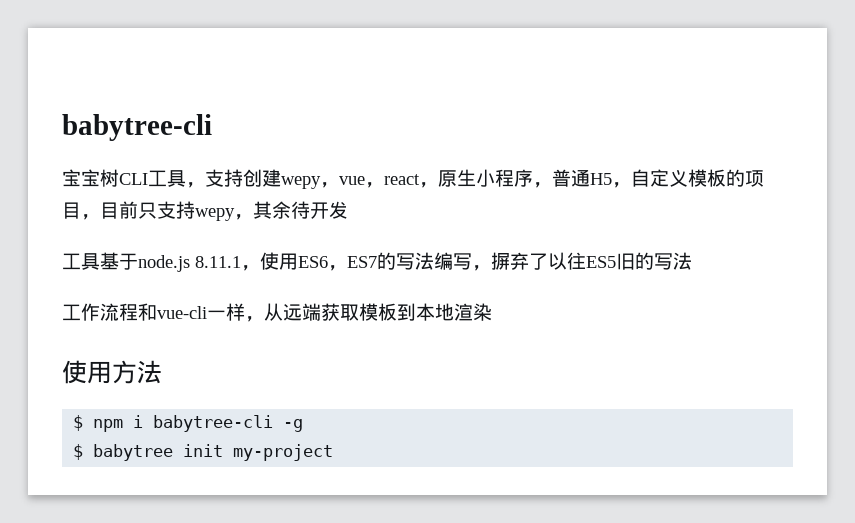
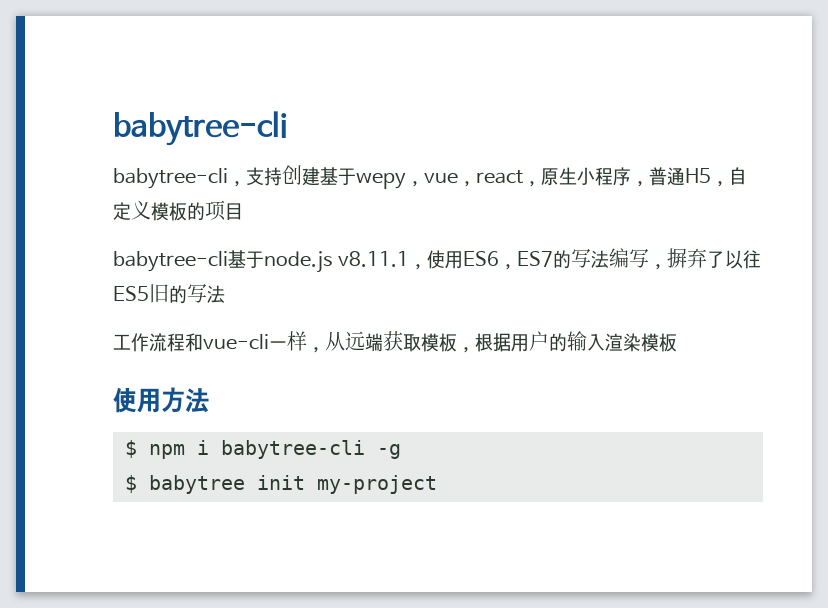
- 宝宝树CLI工具，支持创建wepy，vue，react，原生小程序，普通H5，自定义模板的项目，目前只支持wepy，其余待开发
- 工具基于node.js 8.11.1，使用ES6，ES7的写法编写，摒弃了以往ES5旧的写法
+ babytree-cli，支持创建基于wepy，vue，react，原生小程序，普通H5，自定义模板的项目
+ babytree-cli基于node.js v8.11.1，使用ES6，ES7的写法编写，摒弃了以往ES5旧的写法
- 工作流程和vue-cli一样，从远端获取模板到本地渲染
+ 工作流程和vue-cli一样，从远端获取模板，根据用户的输入渲染模板

